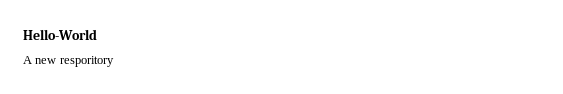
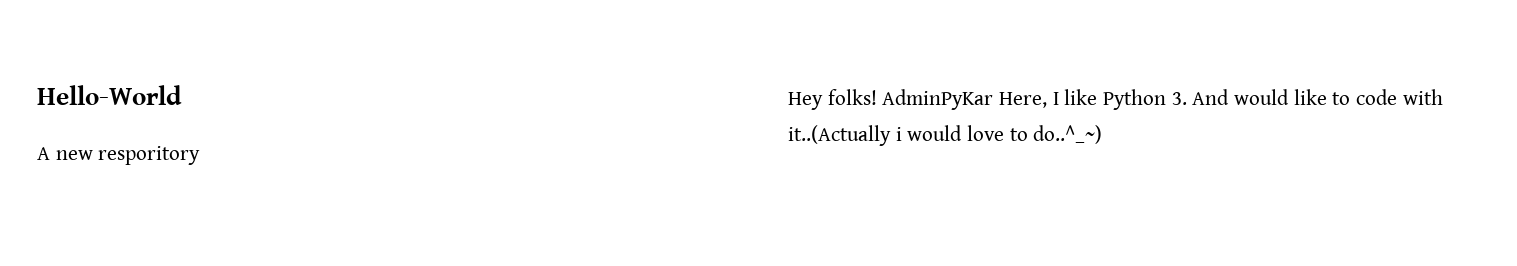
+ Hey folks! AdminPyKar Here, I like Python 3. And would like to code with it..(Actually i would love to do..^_~)

